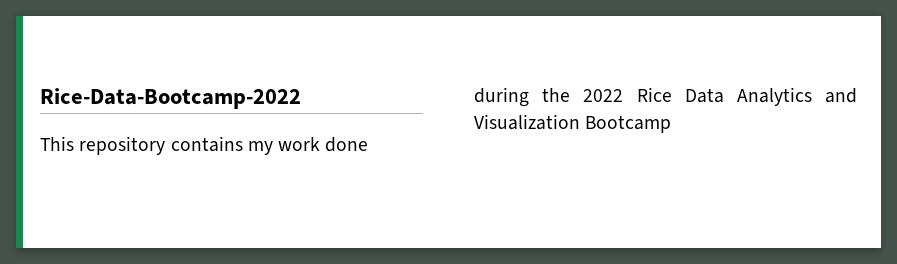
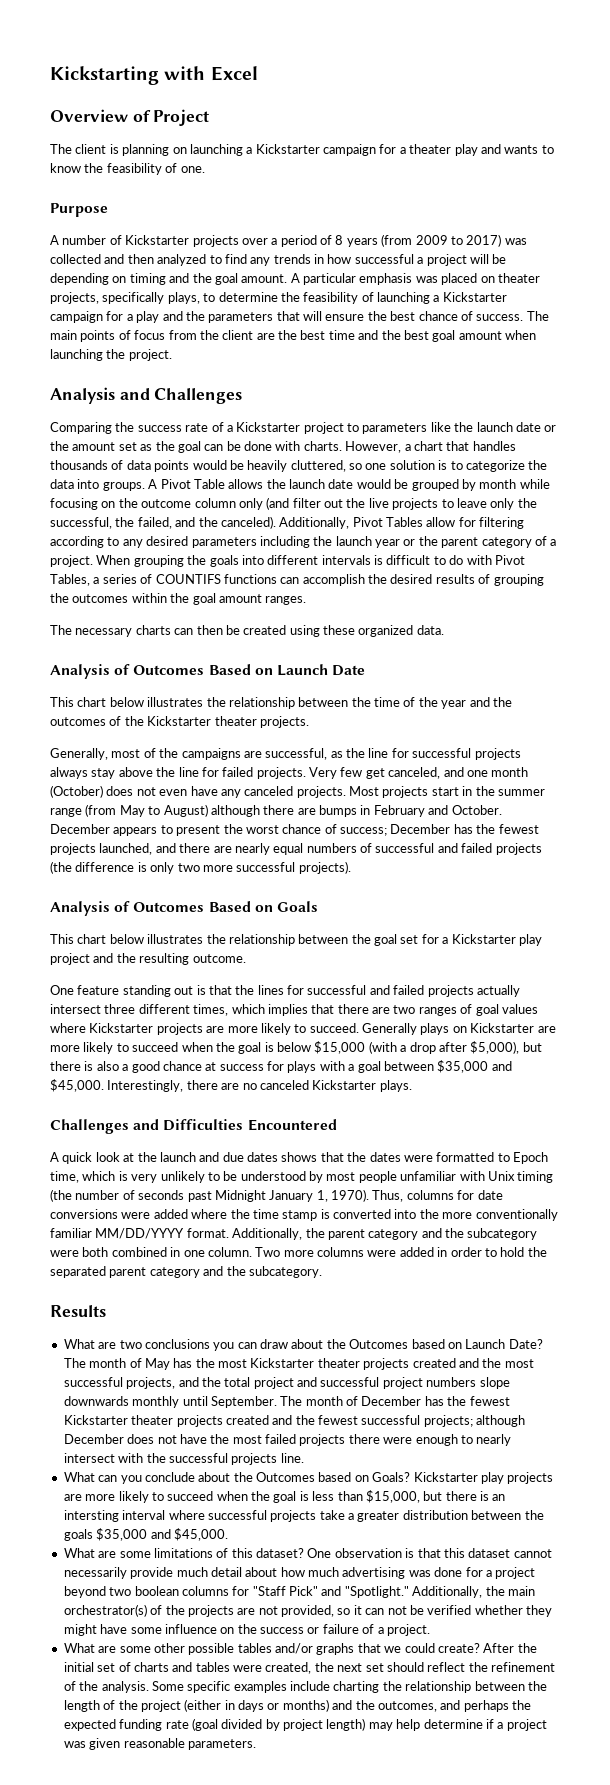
- Rice-Data-Bootcamp-2022
- This repository contains my work done during the 2022 Rice Data Analytics and Visualization Bootcamp
+ Kickstarting with Excel
+ Overview of Project
+ The client is planning on launching a Kickstarter campaign for a theater play and wants to know the feasibility of one.
+ Purpose
+ A number of Kickstarter projects over a period of 8 years (from 2009 to 2017) was collected and then analyzed to find any trends in how successful a project will be depending on timing and the goal amount. A particular emphasis was placed on theater projects, specifically plays, to determine the feasibility of launching a Kickstarter campaign for a play and the parameters that will ensure the best chance of success. The main points of focus from the client are the best time and the best goal amount when launching the project.
+ Analysis and Challenges
+ Comparing the success rate of a Kickstarter project to parameters like the launch date or the amount set as the goal can be done with charts. However, a chart that handles thousands of data points would be heavily cluttered, so one solution is to categorize the data into groups. A Pivot Table allows the launch date would be grouped by month while focusing on the outcome column only (and filter out the live projects to leave only the successful, the failed, and the canceled). Additionally, Pivot Tables allow for filtering according to any desired parameters including the launch year or the parent category of a project. When grouping the goals into different intervals is difficult to do with Pivot Tables, a series of COUNTIFS functions can accomplish the desired results of grouping the outcomes within the goal amount ranges.
+ The necessary charts can then be created using these organized data.
+ Analysis of Outcomes Based on Launch Date
+ This chart below illustrates the relationship between the time of the year and the outcomes of the Kickstarter theater projects.
+ Generally, most of the campaigns are successful, as the line for successful projects always stay above the line for failed projects. Very few get canceled, and one month (October) does not even have any canceled projects. Most projects start in the summer range (from May to August) although there are bumps in February and October. December appears to present the worst chance of success; December has the fewest projects launched, and there are nearly equal numbers of successful and failed projects (the difference is only two more successful projects).
+ Analysis of Outcomes Based on Goals
+ This chart below illustrates the relationship between the goal set for a Kickstarter play project and the resulting outcome.
+ One feature standing out is that the lines for successful and failed projects actually intersect three different times, which implies that there are two ranges of goal values where Kickstarter projects are more likely to succeed. Generally plays on Kickstarter are more likely to succeed when the goal is below $15,000 (with a drop after $5,000), but there is also a good chance at success for plays with a goal between $35,000 and $45,000. Interestingly, there are no canceled Kickstarter plays.
+ Challenges and Difficulties Encountered
+ A quick look at the launch and due dates shows that the dates were formatted to Epoch time, which is very unlikely to be understood by most people unfamiliar with Unix timing (the number of seconds past Midnight January 1, 1970). Thus, columns for date conversions were added where the time stamp is converted into the more conventionally familiar MM/DD/YYYY format. Additionally, the parent category and the subcategory were both combined in one column. Two more columns were added in order to hold the separated parent category and the subcategory.
+ Results
+ What are two conclusions you can draw about the Outcomes based on Launch Date? The month of May has the most Kickstarter theater projects created and the most successful projects, and the total project and successful project numbers slope downwards monthly until September. The month of December has the fewest Kickstarter theater projects created and the fewest successful projects; although December does not have the most failed projects there were enough to nearly intersect with the successful projects line.
+ What can you conclude about the Outcomes based on Goals? Kickstarter play projects are more likely to succeed when the goal is less than $15,000, but there is an intersting interval where successful projects take a greater distribution between the goals $35,000 and $45,000.
+ What are some limitations of this dataset? One observation is that this dataset cannot necessarily provide much detail about how much advertising was done for a project beyond two boolean columns for "Staff Pick" and "Spotlight." Additionally, the main orchestrator(s) of the projects are not provided, so it can not be verified whether they might have some influence on the success or failure of a project.
+ What are some other possible tables and/or graphs that we could create? After the initial set of charts and tables were created, the next set should reflect the refinement of the analysis. Some specific examples include charting the relationship between the length of the project (either in days or months) and the outcomes, and perhaps the expected funding rate (goal divided by project length) may help determine if a project was given reasonable parameters.

